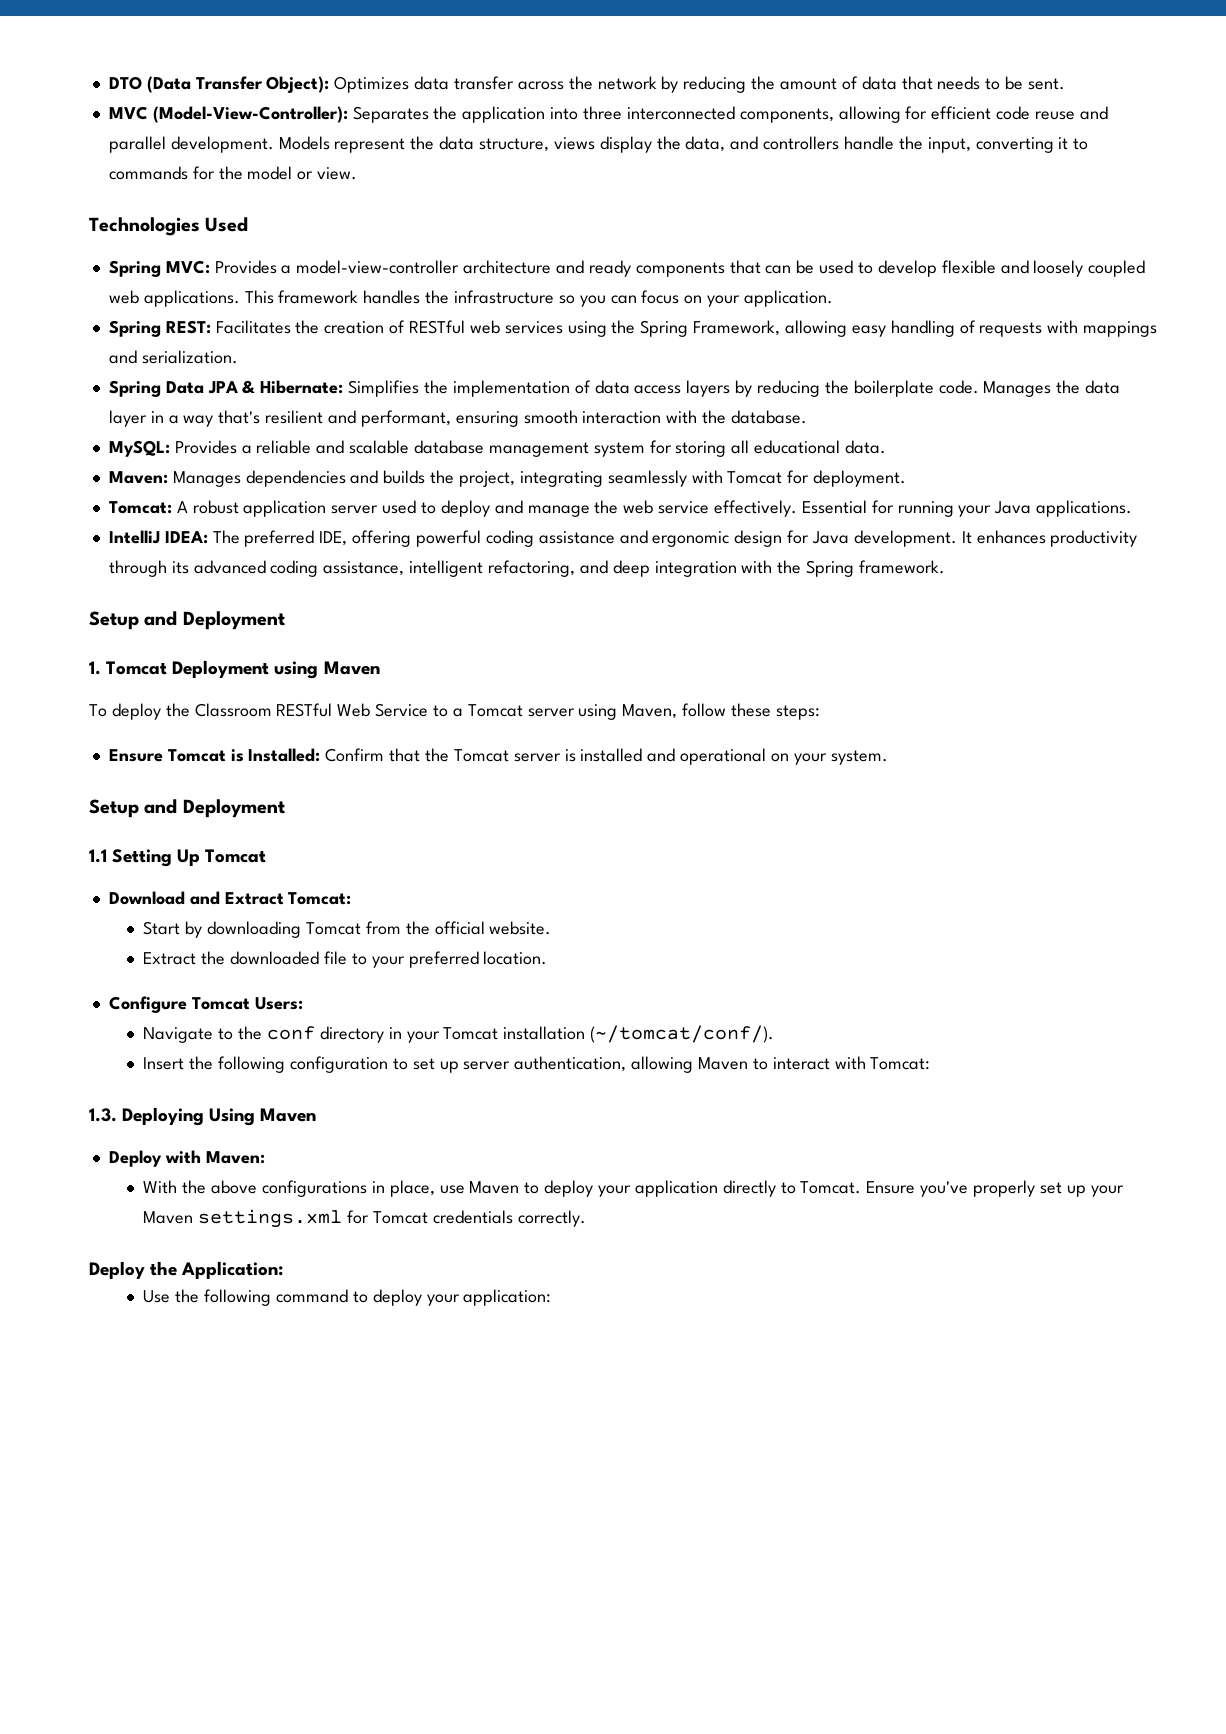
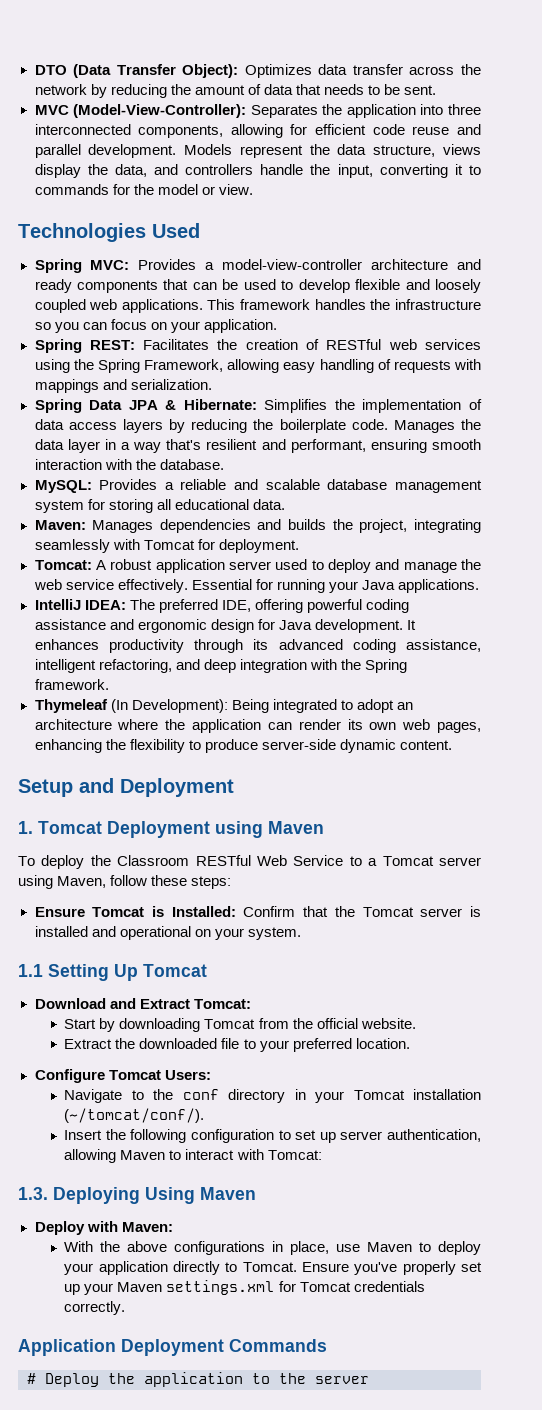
+ Thymeleaf (In Development): Being integrated to adopt an architecture where the application can render its own web pages, enhancing the flexibility to produce server-side dynamic content.
  Ensure Tomcat is Installed: Confirm that the Tomcat server is installed and operational on your system.
- Setup and Deployment
- Deploy the Application:
- Use the following command to deploy your application:
+ Application Deployment Commands
+ # Deploy the application to the server

